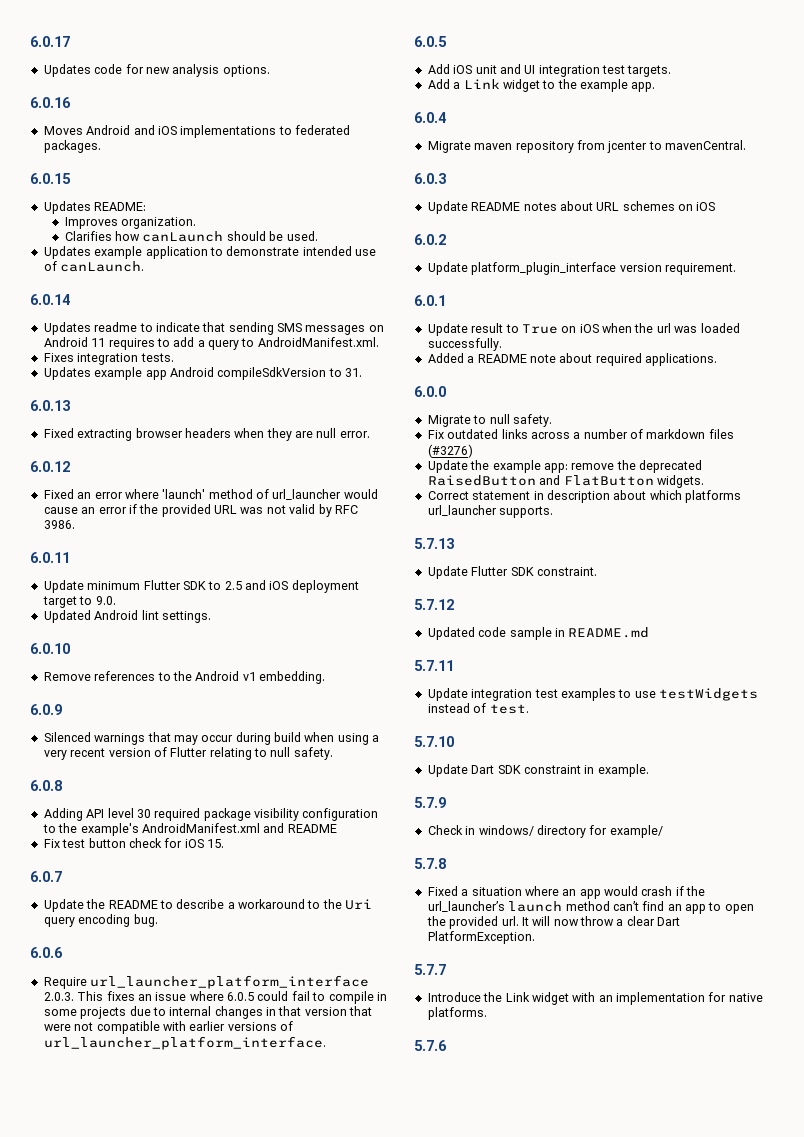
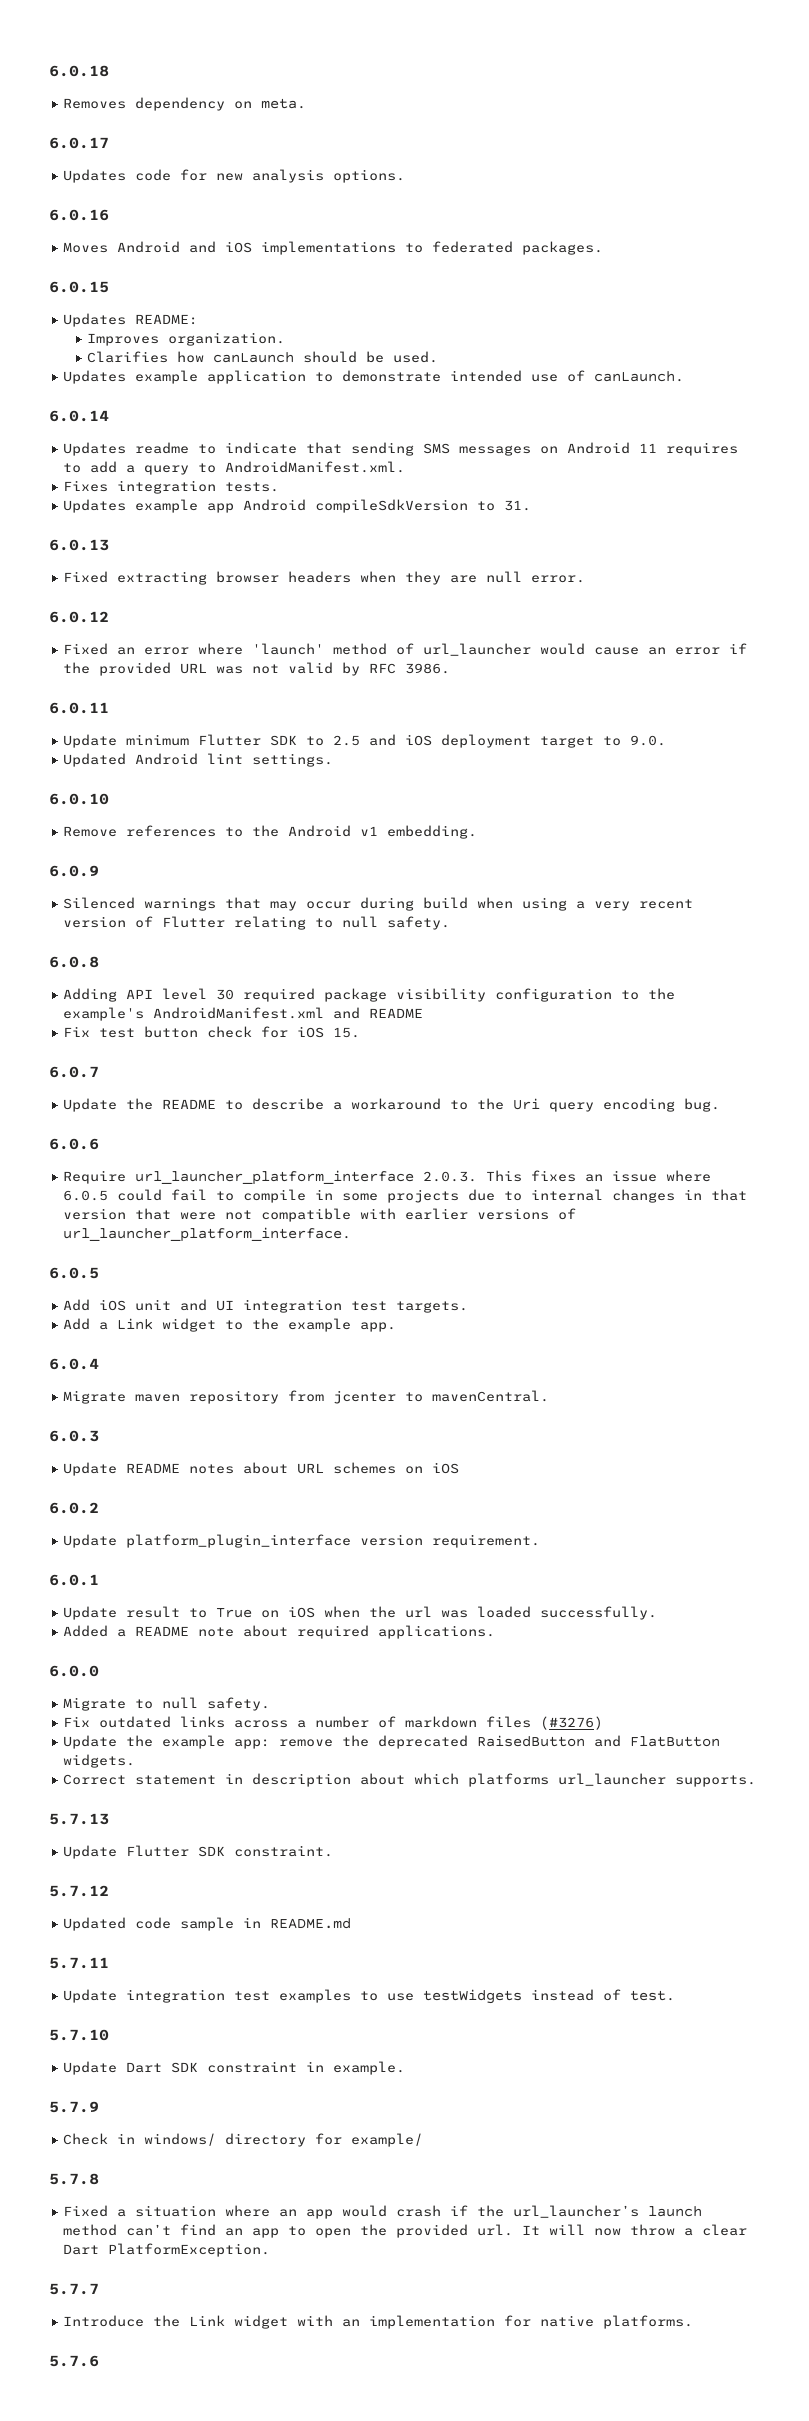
+ 6.0.18
+ Removes dependency on meta.

